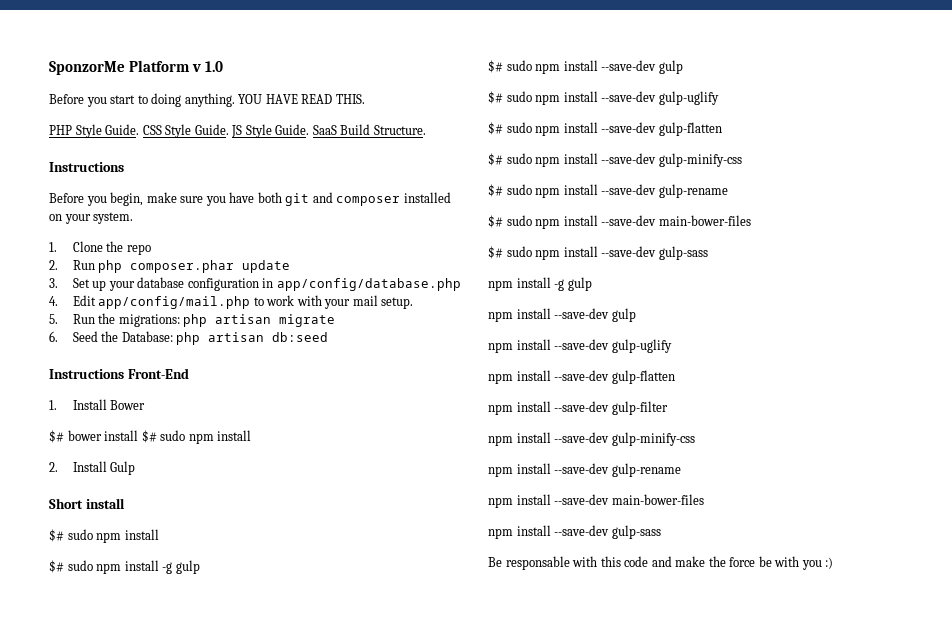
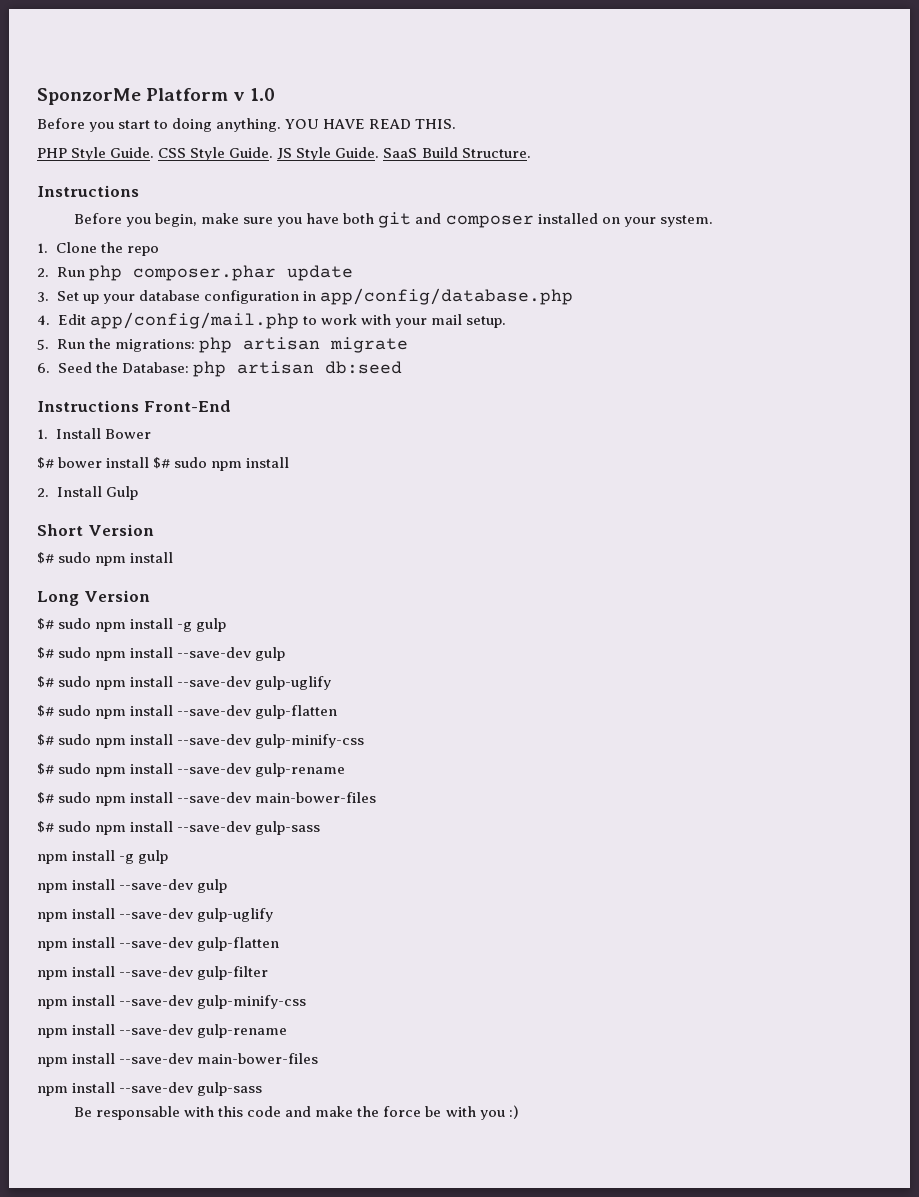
- Short install
+ Short Version
  $# sudo npm install
+ Long Version

